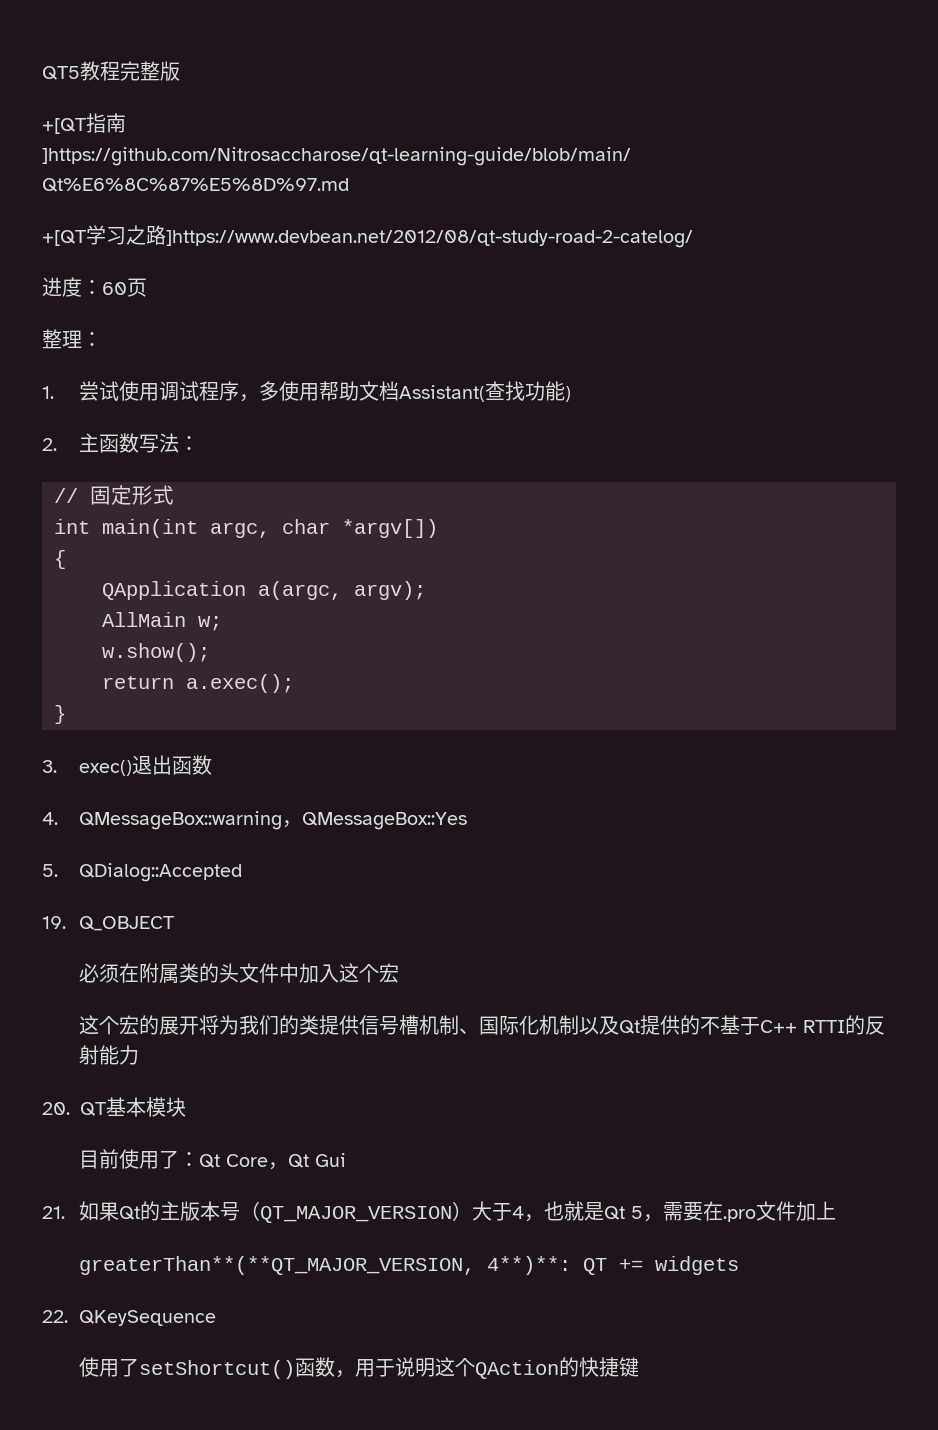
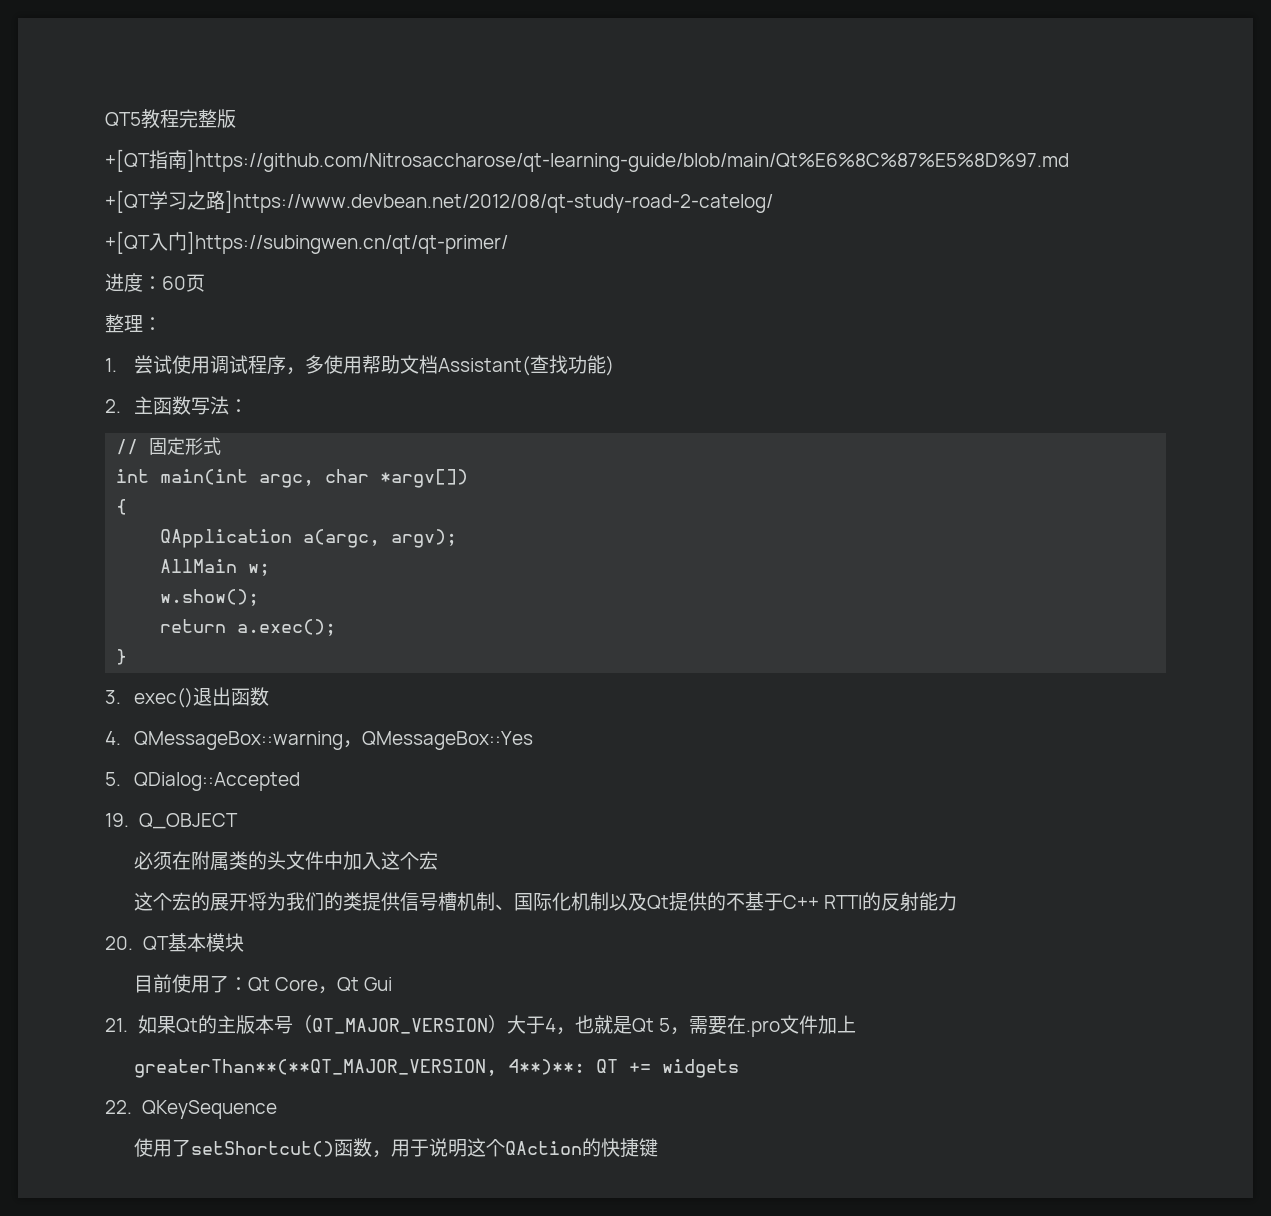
+ +[QT入门]https://subingwen.cn/qt/qt-primer/

